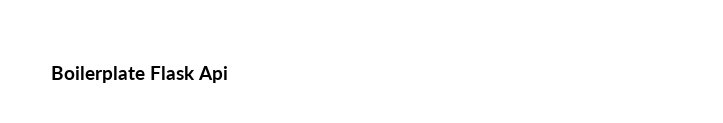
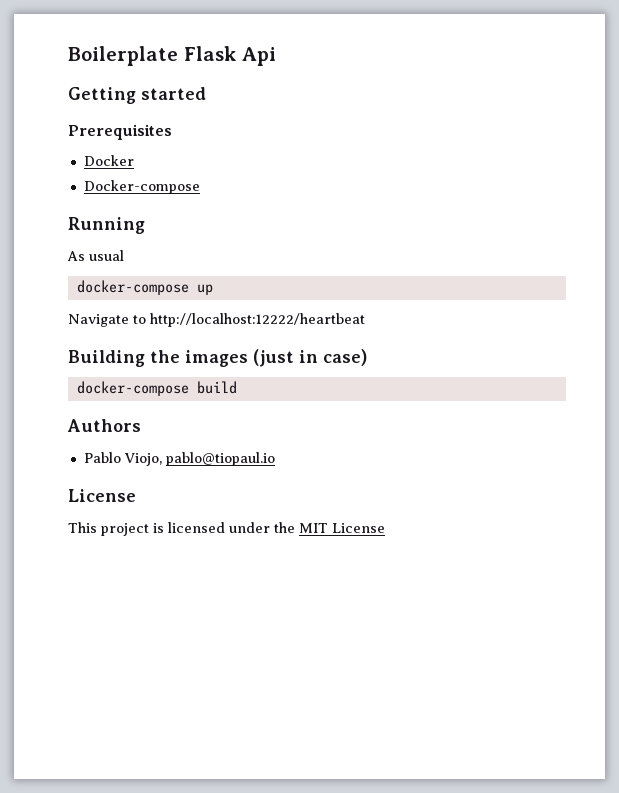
+ Getting started
+ Prerequisites
+ Docker
+ Docker-compose
+ Running
+ As usual
+ docker-compose up
+ Navigate to http://localhost:12222/heartbeat
+ Building the images (just in case)
+ docker-compose build
+ Authors
+ Pablo Viojo, pablo@tiopaul.io
+ License
+ This project is licensed under the MIT License

